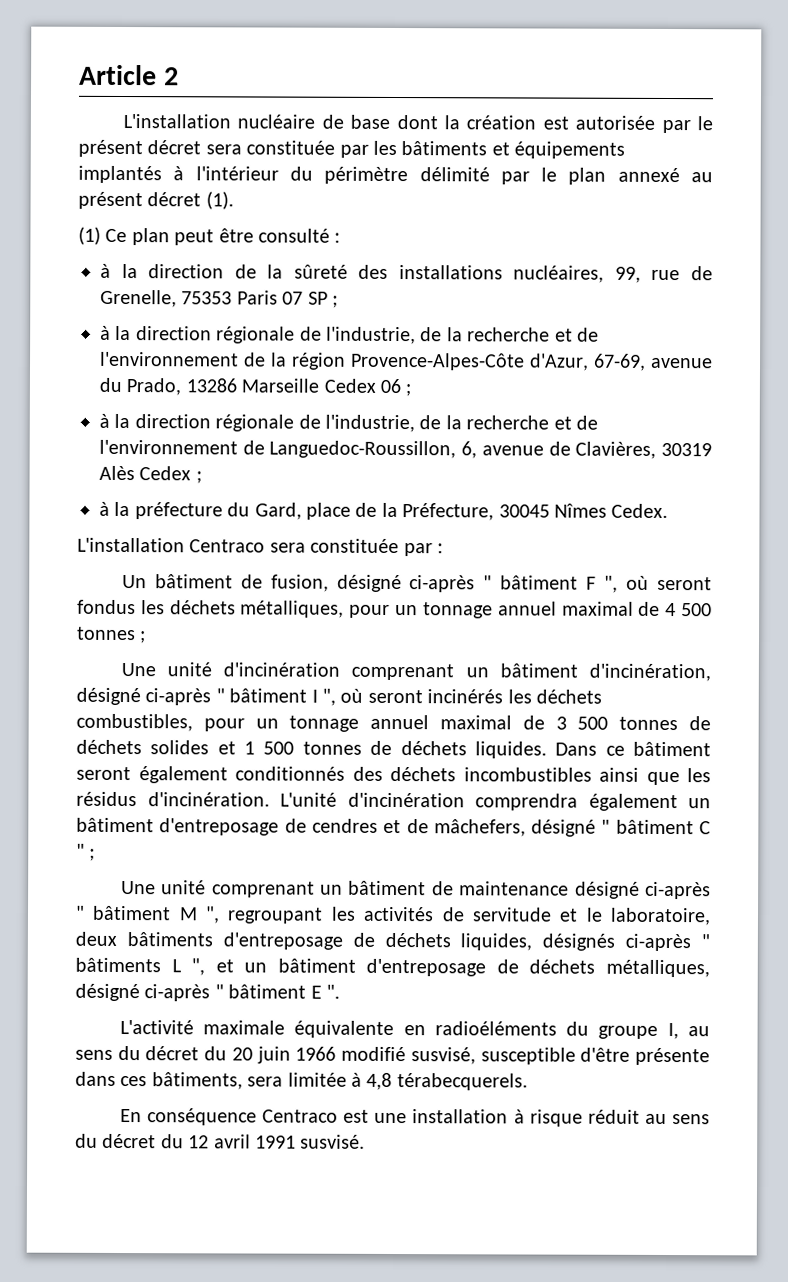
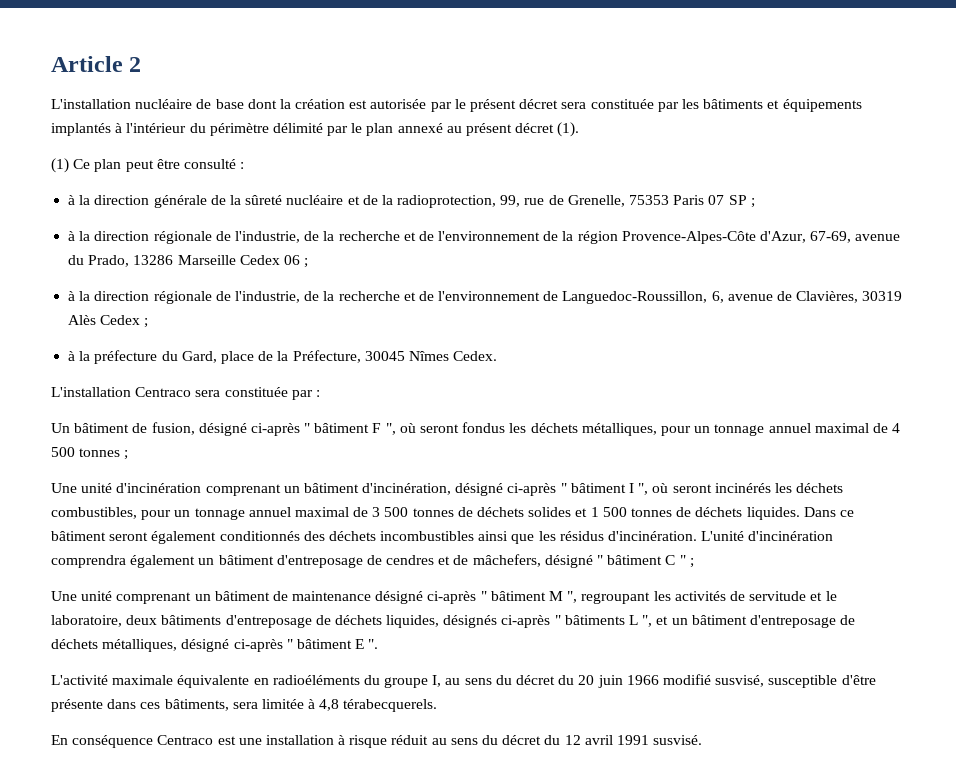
- à la direction de la sûreté des installations nucléaires, 99, rue de Grenelle, 75353 Paris 07 SP ;
+ à la direction générale de la sûreté nucléaire et de la radioprotection, 99, rue de Grenelle, 75353 Paris 07 SP ;

